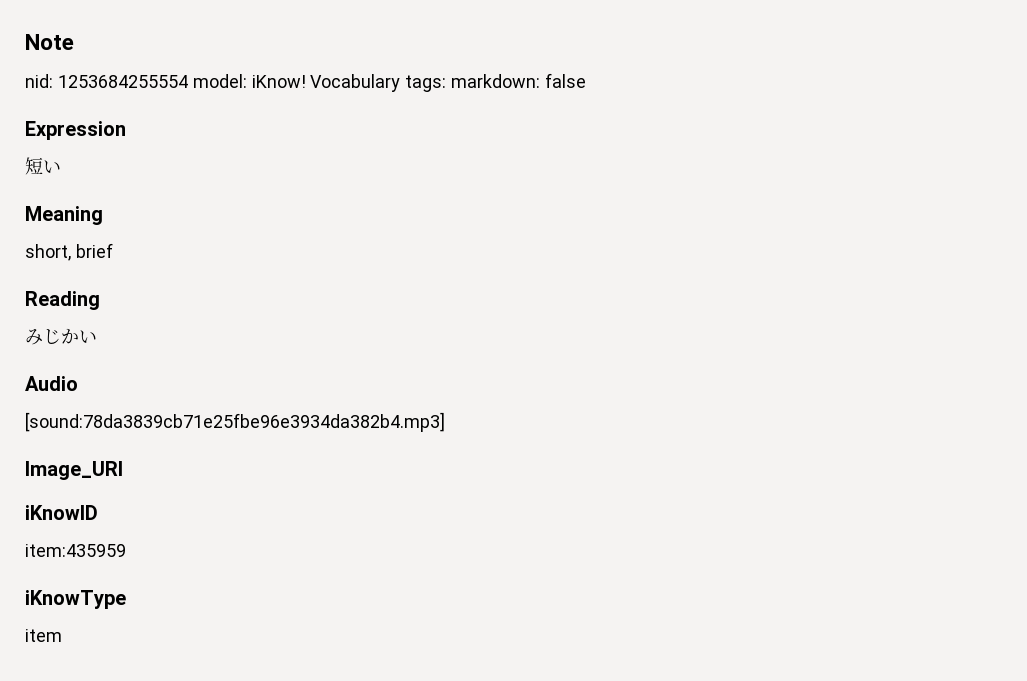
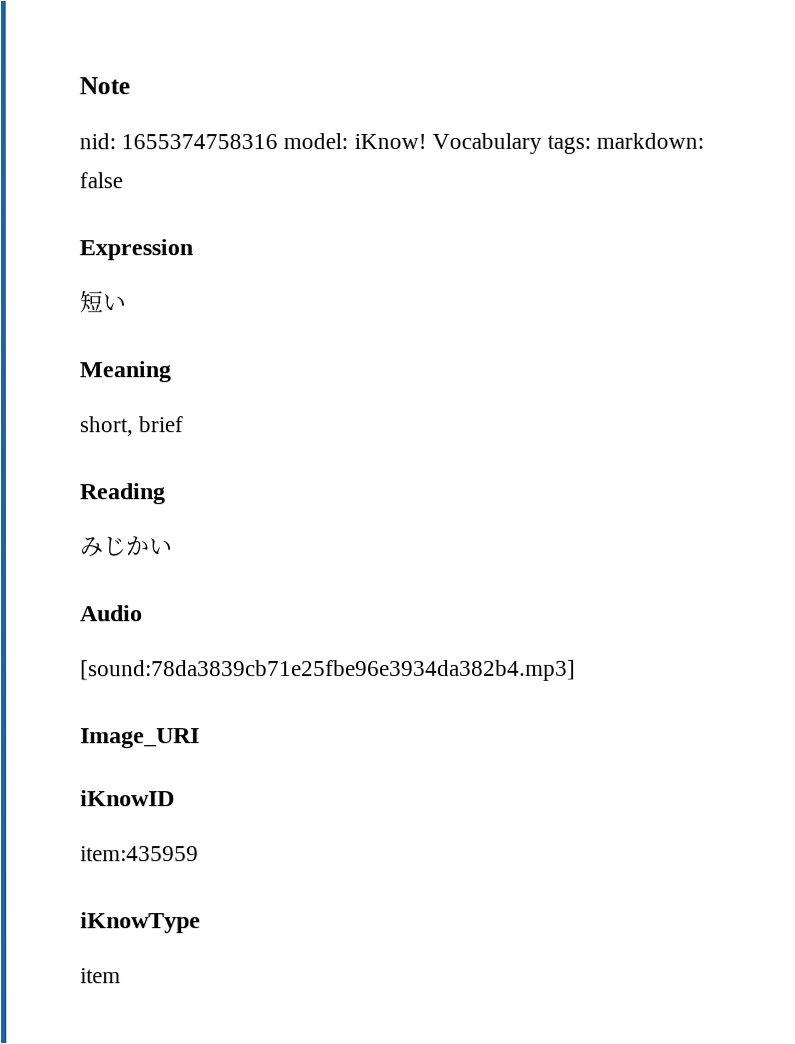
- nid: 1253684255554 model: iKnow!
+ nid: 1655374758316 model: iKnow!

